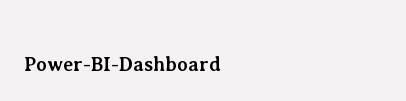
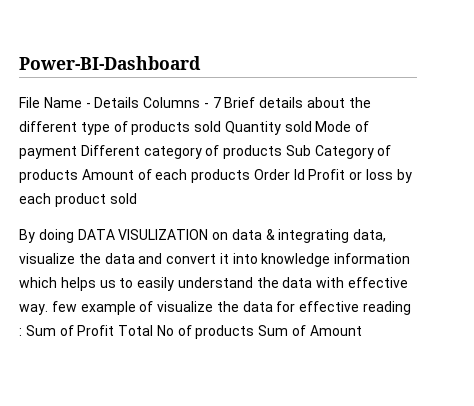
+ File Name - Details Columns - 7 Brief details about the different type of products sold Quantity sold Mode of payment Different category of products Sub Category of products Amount of each products Order Id Profit or loss by each product sold
+ By doing DATA VISULIZATION on data & integrating data, visualize the data and convert it into knowledge information which helps us to easily understand the data with effective way. few example of visualize the data for effective reading : Sum of Profit Total No of products Sum of Amount

